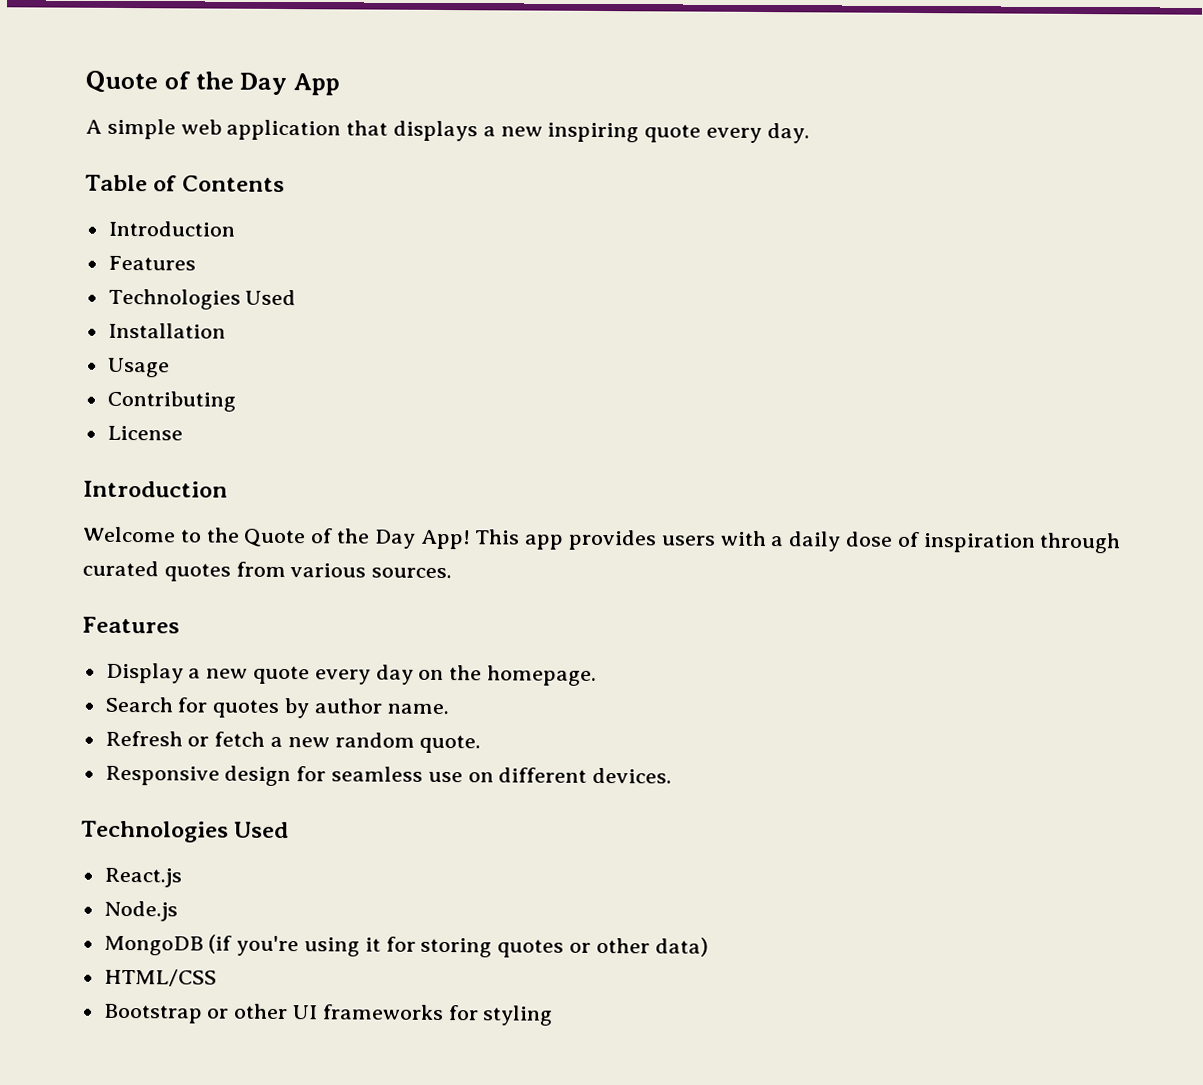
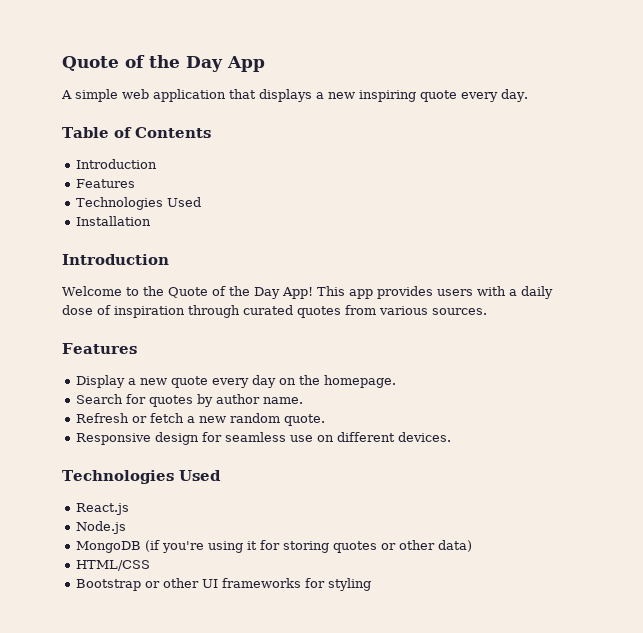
- Usage
- Contributing
- License

